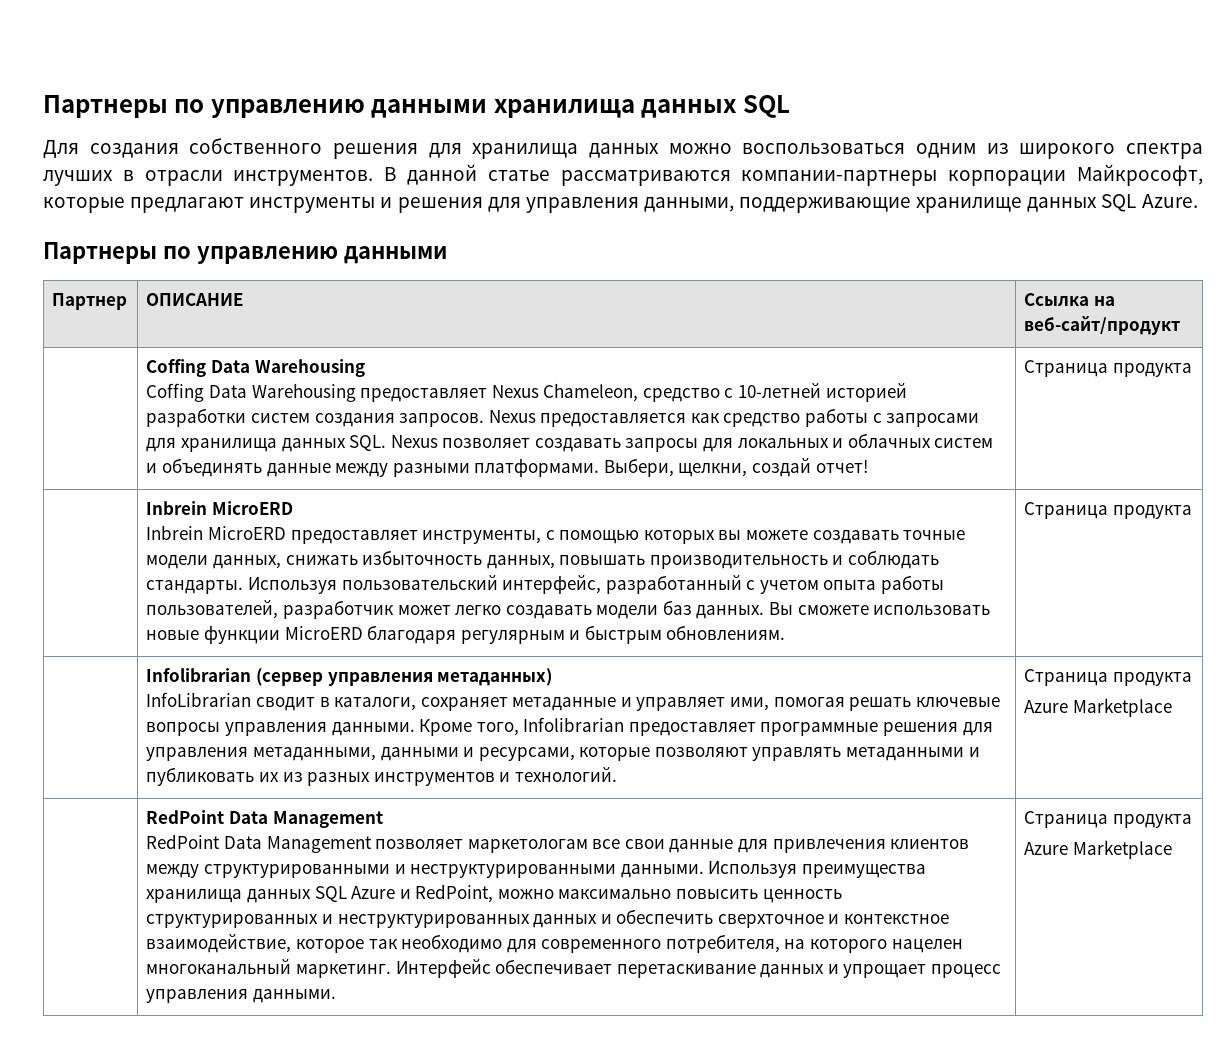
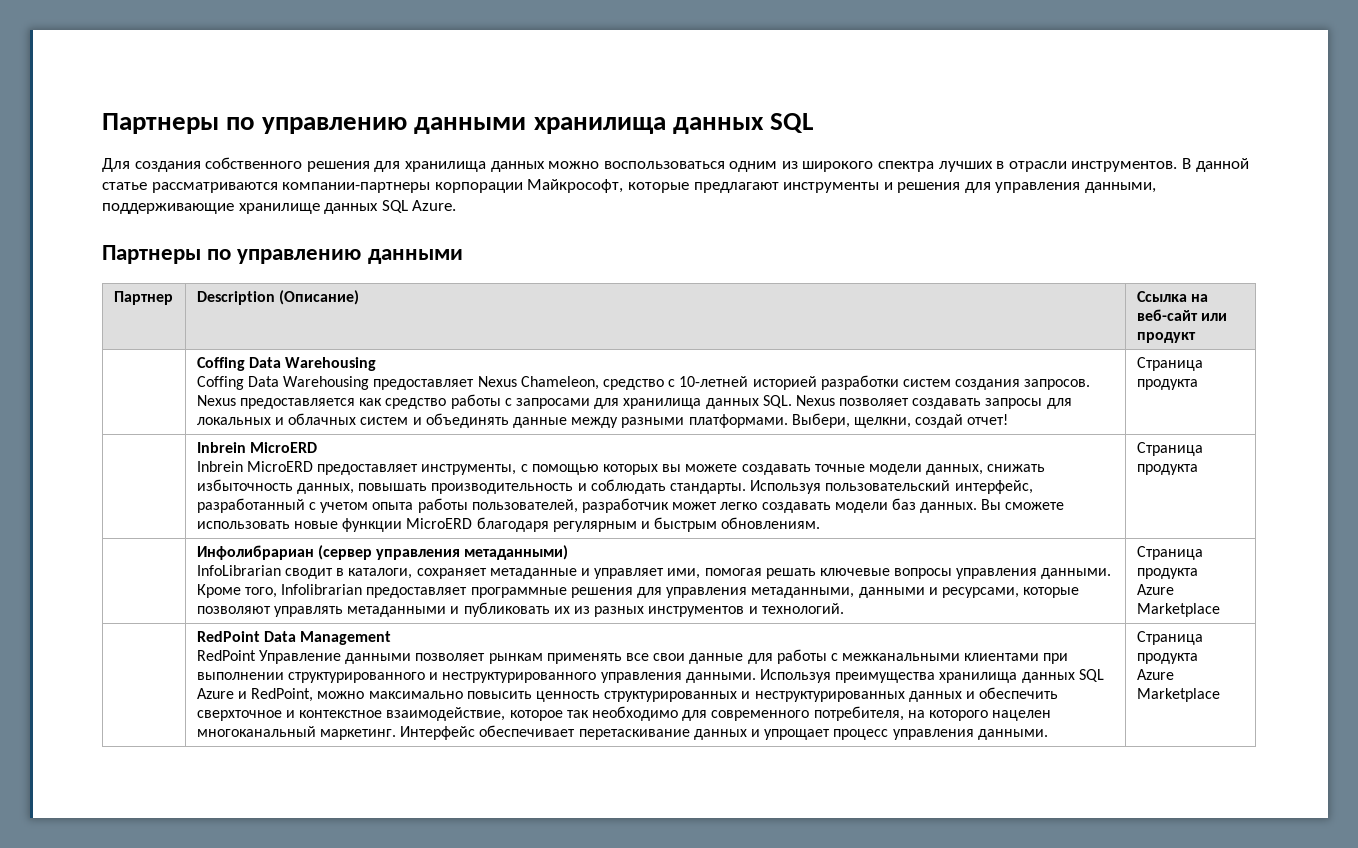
- Партнер | ОПИСАНИЕ | Ссылка на веб-сайт/продукт
+ Партнер | Description (Описание) | Ссылка на веб-сайт или продукт
- Infolibrarian (сервер управления метаданных)
+ Инфолибрариан (сервер управления метаданными)
- RedPoint Data Management позволяет маркетологам все свои данные для привлечения клиентов между структурированными и неструктурированными данными.
+ RedPoint Управление данными позволяет рынкам применять все свои данные для работы с межканальными клиентами при выполнении структурированного и неструктурированного управления данными.

